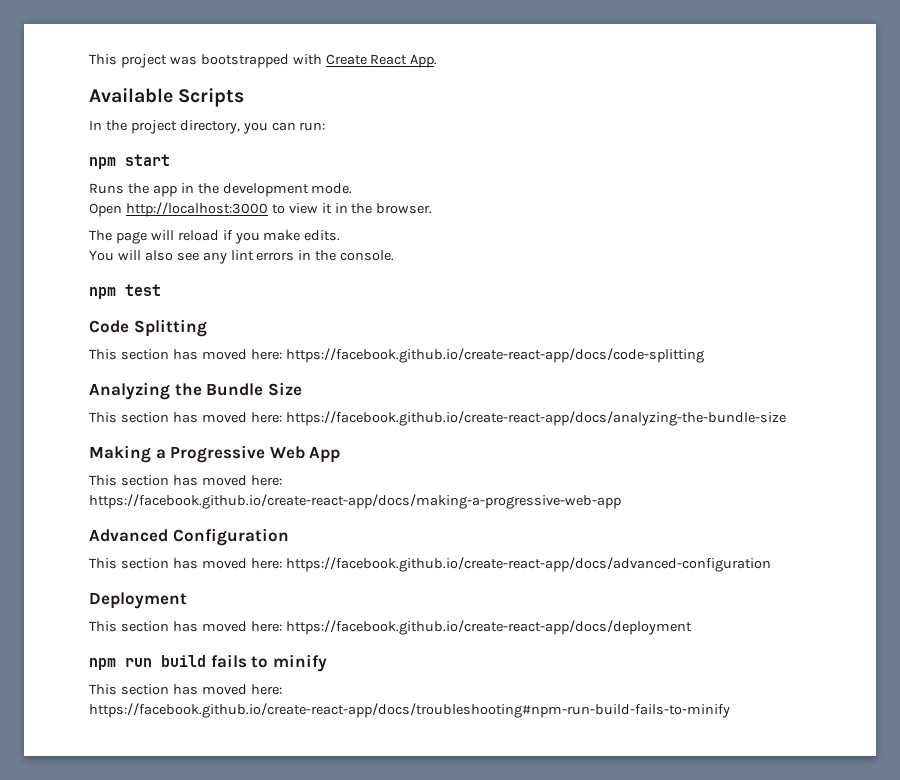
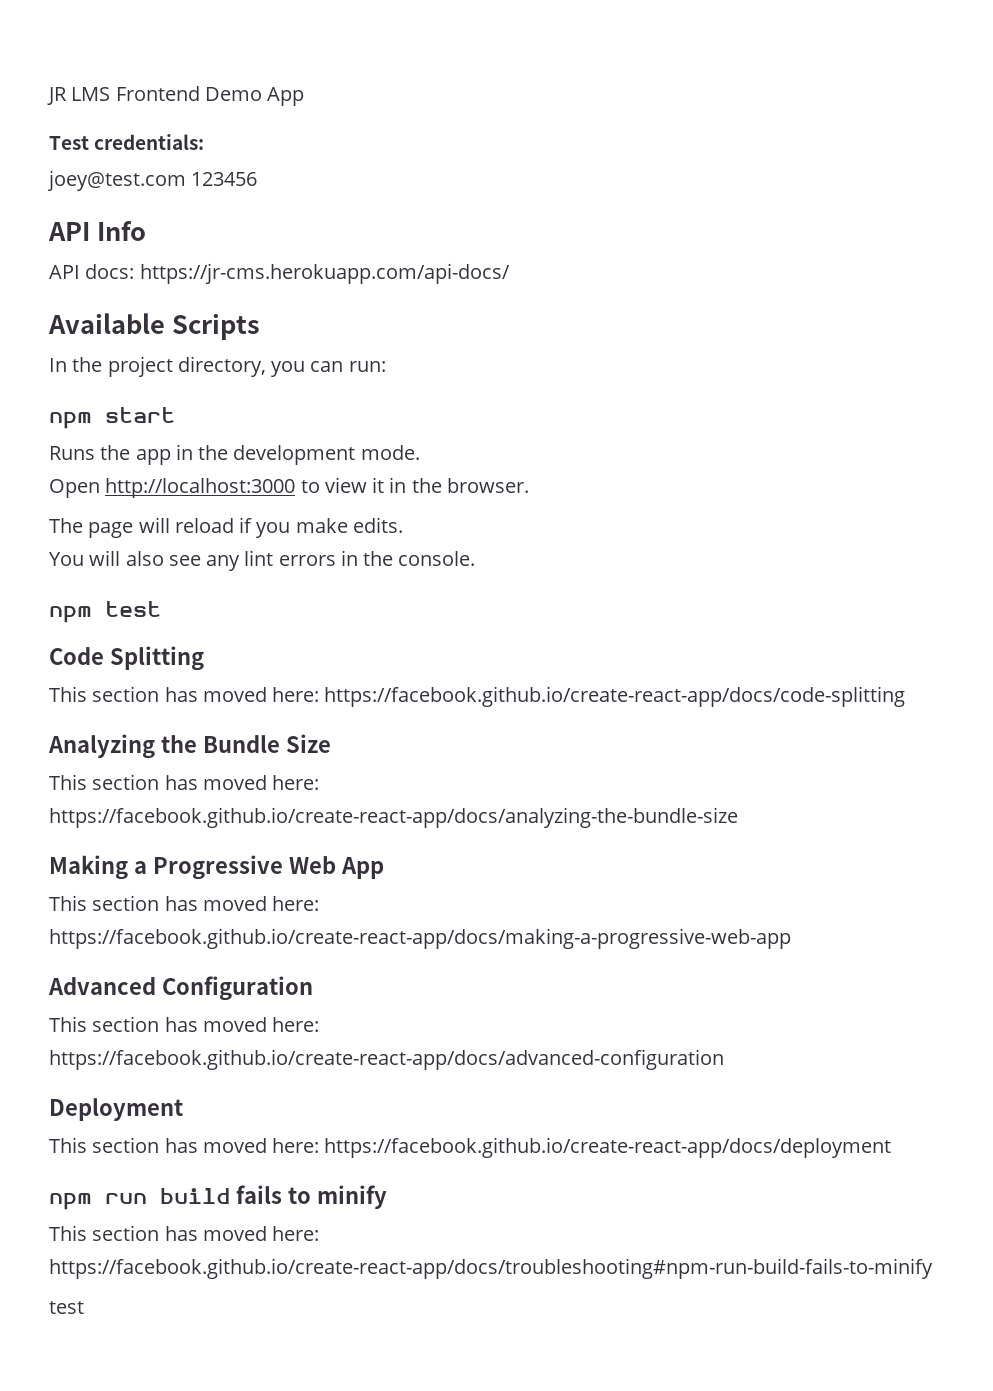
- This project was bootstrapped with Create React App.
+ JR LMS Frontend Demo App
+ Test credentials:
+ joey@test.com 123456
+ API Info
+ API docs: https://jr-cms.herokuapp.com/api-docs/
  This section has moved here: https://facebook.github.io/create-react-app/docs/troubleshooting#npm-run-build-fails-to-minify
+ test

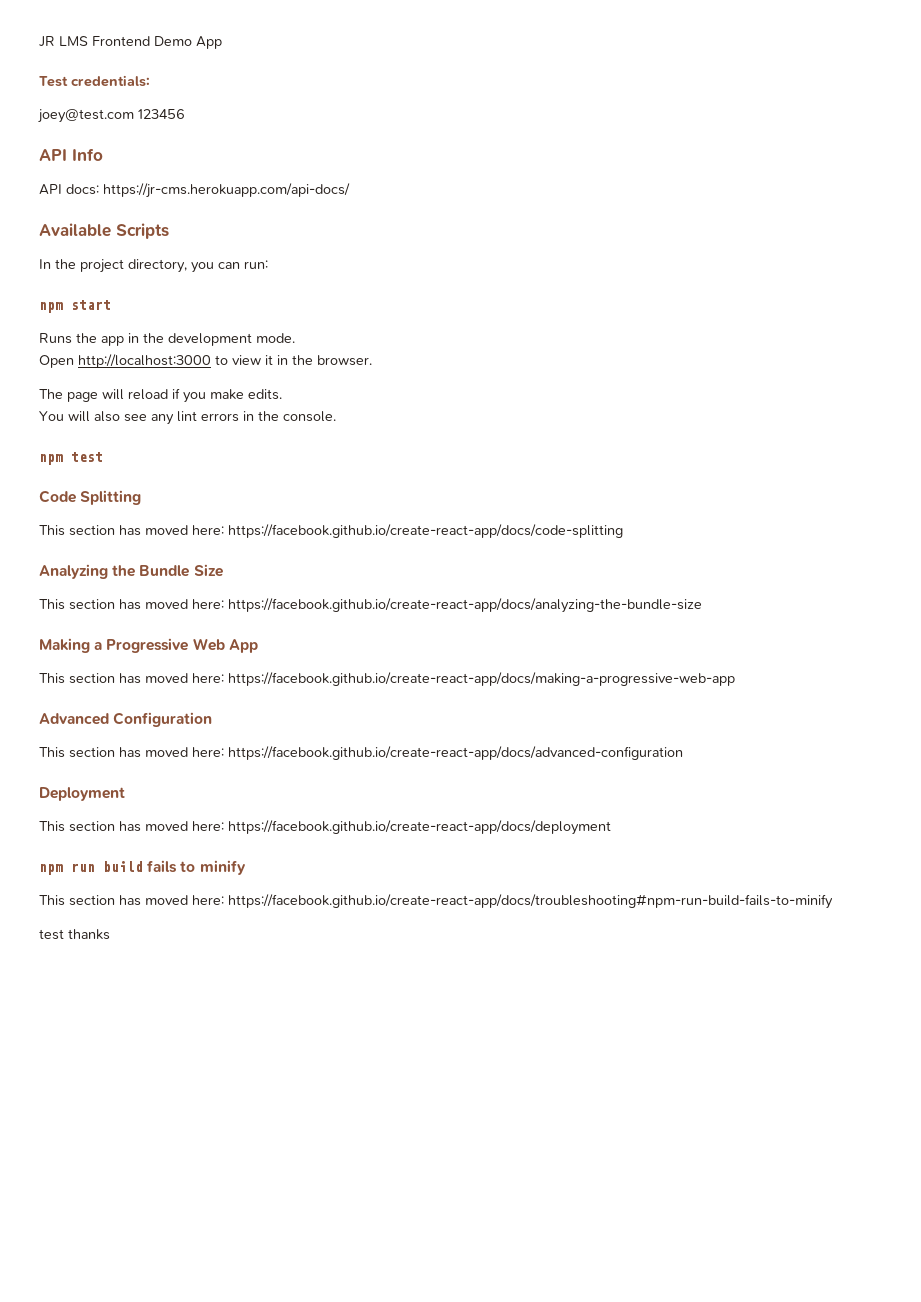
  This section has moved here: https://facebook.github.io/create-react-app/docs/troubleshooting#npm-run-build-fails-to-minify
- test
+ test thanks

